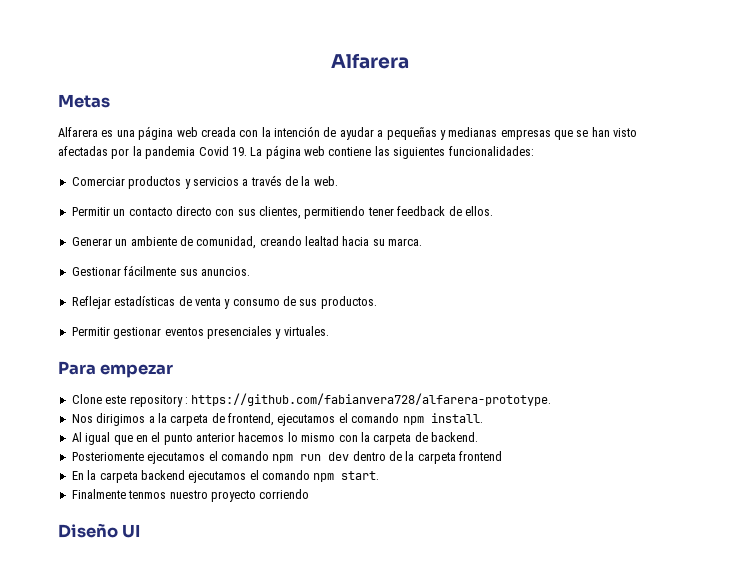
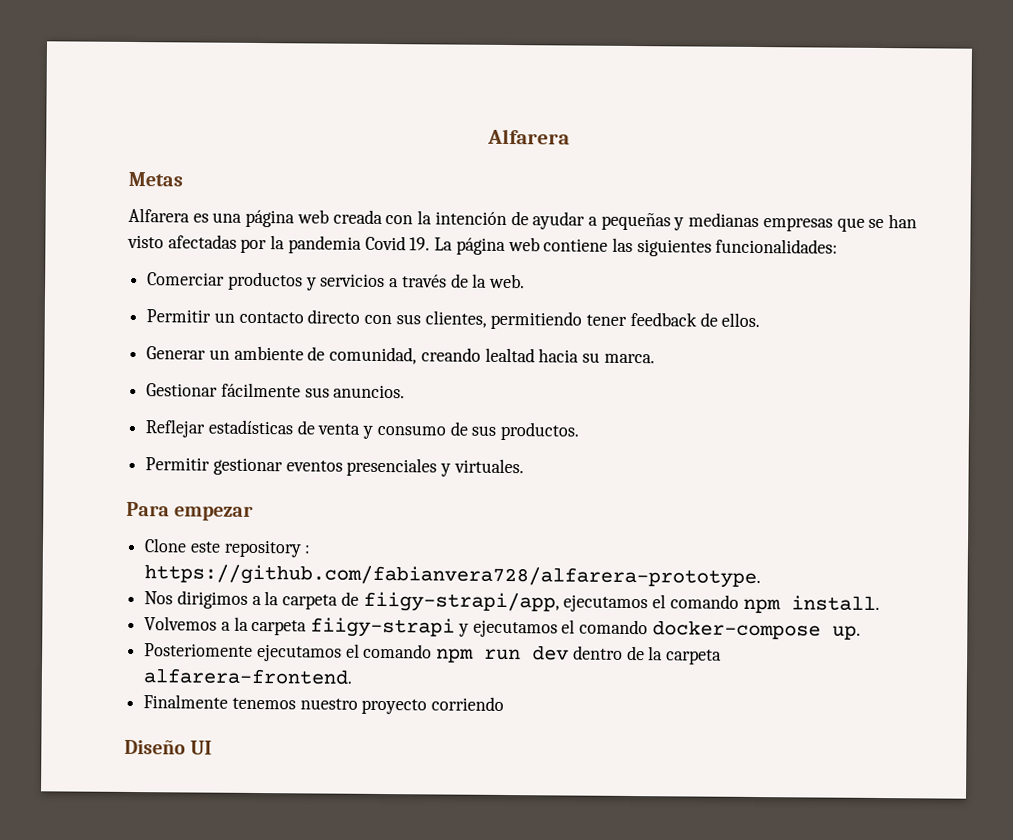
- Nos dirigimos a la carpeta de frontend, ejecutamos el comando npm install.
+ Nos dirigimos a la carpeta de fiigy-strapi/app, ejecutamos el comando npm install.
- Al igual que en el punto anterior hacemos lo mismo con la carpeta de backend.
+ Volvemos a la carpeta fiigy-strapi y ejecutamos el comando docker-compose up.
- Posteriomente ejecutamos el comando npm run dev dentro de la carpeta frontend
- En la carpeta backend ejecutamos el comando npm start.
+ Posteriomente ejecutamos el comando npm run dev dentro de la carpeta alfarera-frontend.
- Finalmente tenmos nuestro proyecto corriendo
+ Finalmente tenemos nuestro proyecto corriendo

